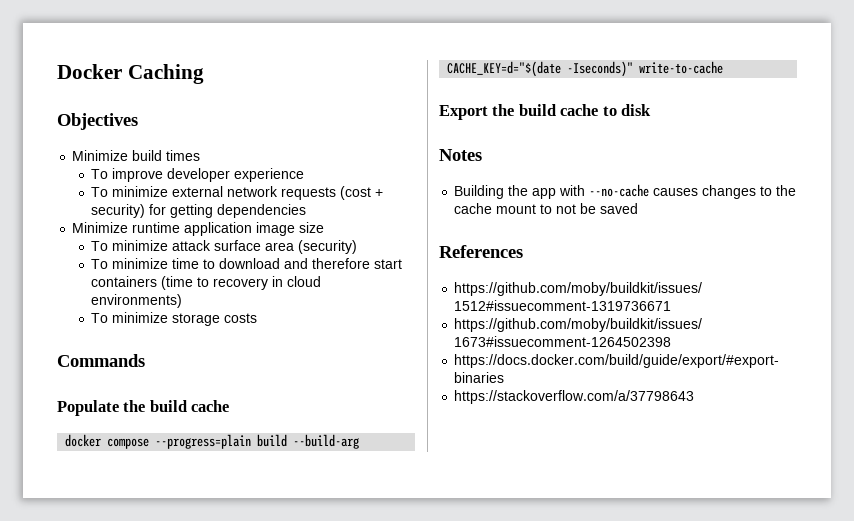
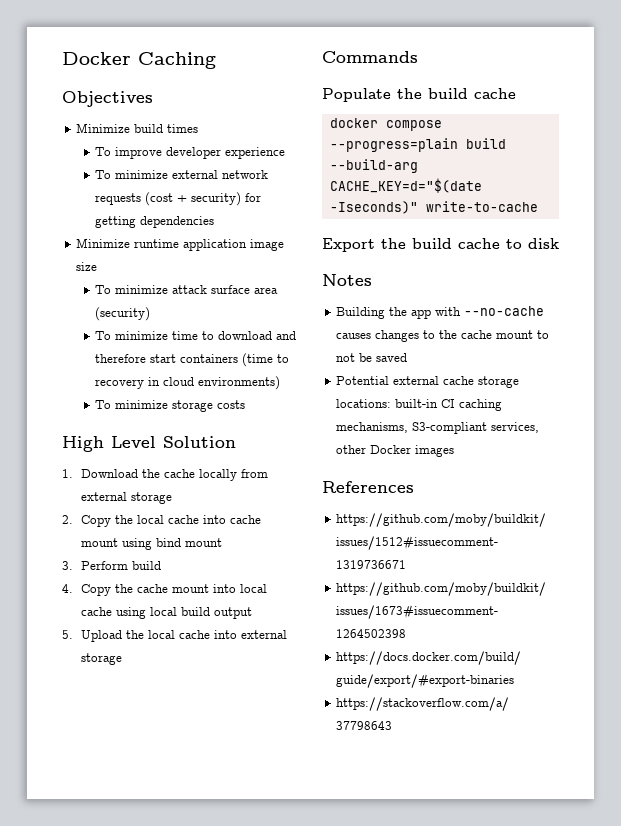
+ High Level Solution
+ 1. Download the cache locally from external storage
+ 2. Copy the local cache into cache mount using bind mount
+ 3. Perform build
+ 4. Copy the cache mount into local cache using local build output
+ 5. Upload the local cache into external storage
+ Potential external cache storage locations: built-in CI caching mechanisms, S3-compliant services, other Docker images

